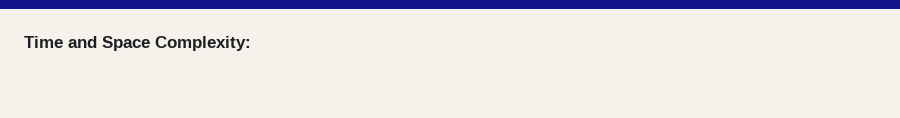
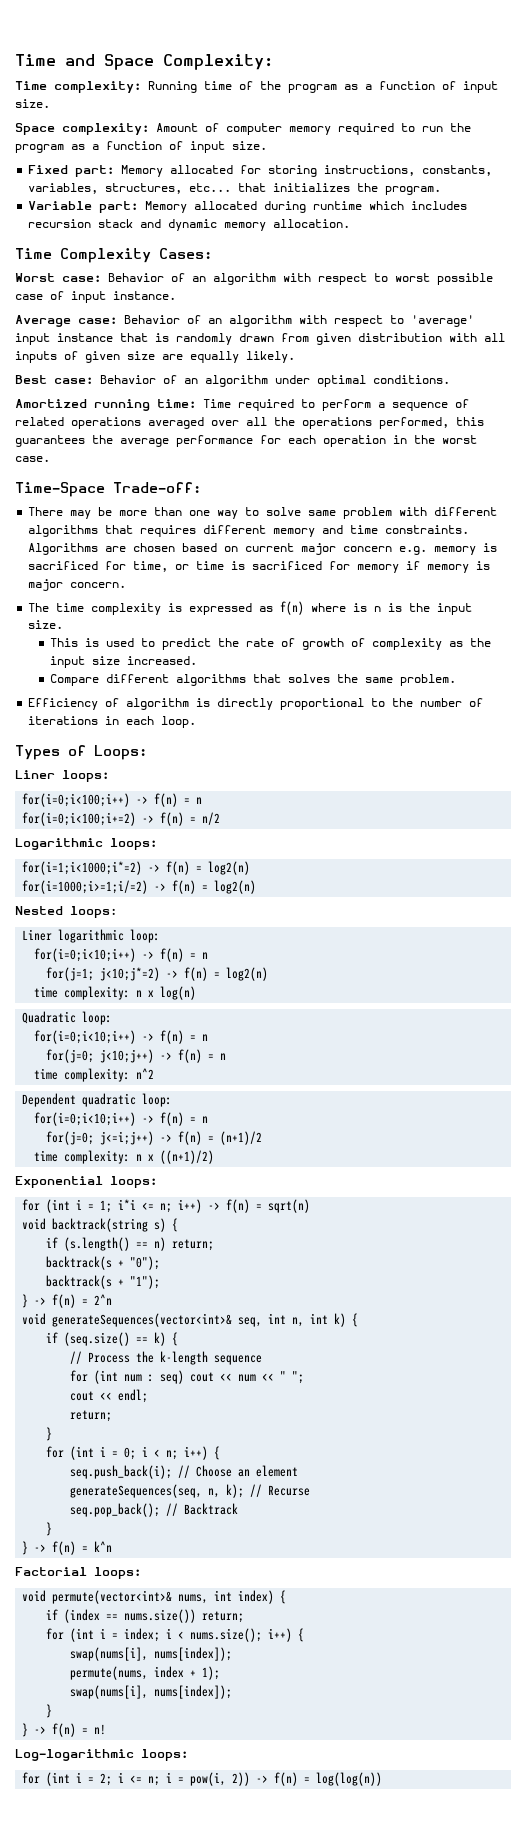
+ Time complexity: Running time of the program as a function of input size.
+ Space complexity: Amount of computer memory required to run the program as a function of input size.
+ Fixed part: Memory allocated for storing instructions, constants, variables, structures, etc... that initializes the program.
+ Variable part: Memory allocated during runtime which includes recursion stack and dynamic memory allocation.
+ Time Complexity Cases:
+ Worst case: Behavior of an algorithm with respect to worst possible case of input instance.
+ Average case: Behavior of an algorithm with respect to 'average' input instance that is randomly drawn from given distribution with all inputs of given size are equally likely.
+ Best case: Behavior of an algorithm under optimal conditions.
+ Amortized running time: Time required to perform a sequence of related operations averaged over all the operations performed, this guarantees the average performance for each operation in the worst case.
+ Time-Space Trade-off:
+ There may be more than one way to solve same problem with different algorithms that requires different memory and time constraints. Algorithms are chosen based on current major concern e.g. memory is sacrificed for time, or time is sacrificed for memory if memory is major concern.
+ The time complexity is expressed as f(n) where is n is the input size.
+ This is used to predict the rate of growth of complexity as the input size increased.
+ Compare different algorithms that solves the same problem.
+ Efficiency of algorithm is directly proportional to the number of iterations in each loop.
+ Types of Loops:
+ Liner loops:
+ for(i=0;i<100;i++) -> f(n) = n
+ for(i=0;i<100;i+=2) -> f(n) = n/2
+ Logarithmic loops:
+ for(i=1;i<1000;i*=2) -> f(n) = log2(n)
+ for(i=1000;i>=1;i/=2) -> f(n) = log2(n)
+ Nested loops:
+ Liner logarithmic loop:
+ for(i=0;i<10;i++) -> f(n) = n
+ for(j=1; j<10;j*=2) -> f(n) = log2(n)
+ time complexity: n x log(n)
+ Quadratic loop:
+ for(i=0;i<10;i++) -> f(n) = n
+ for(j=0; j<10;j++) -> f(n) = n
+ time complexity: n^2
+ Dependent quadratic loop:
+ for(i=0;i<10;i++) -> f(n) = n
+ for(j=0; j<=i;j++) -> f(n) = (n+1)/2
+ time complexity: n x ((n+1)/2)
+ Exponential loops:
+ for (int i = 1; i*i <= n; i++) -> f(n) = sqrt(n)
+ void backtrack(string s) {
+ if (s.length() == n) return;
+ backtrack(s + "0");
+ backtrack(s + "1");
+ } -> f(n) = 2^n
+ void generateSequences(vector<int>& seq, int n, int k) {
+ if (seq.size() == k) {
+ // Process the k-length sequence
+ for (int num : seq) cout << num << " ";
+ cout << endl;
+ return;
+ }
+ for (int i = 0; i < n; i++) {
+ seq.push_back(i); // Choose an element
+ generateSequences(seq, n, k); // Recurse
+ seq.pop_back(); // Backtrack
+ }
+ } -> f(n) = k^n
+ Factorial loops:
+ void permute(vector<int>& nums, int index) {
+ if (index == nums.size()) return;
+ for (int i = index; i < nums.size(); i++) {
+ swap(nums[i], nums[index]);
+ permute(nums, index + 1);
+ swap(nums[i], nums[index]);
+ }
+ } -> f(n) = n!
+ Log-logarithmic loops:
+ for (int i = 2; i <= n; i = pow(i, 2)) -> f(n) = log(log(n))

